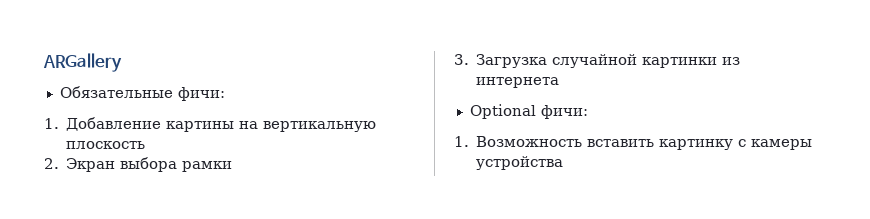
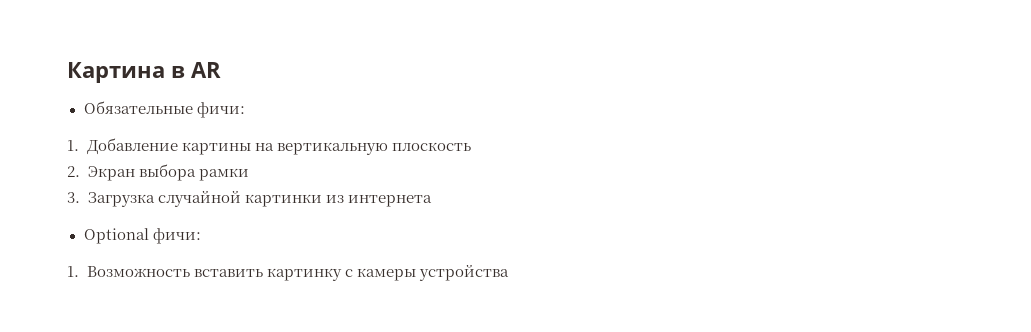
- ARGallery
+ Картина в AR

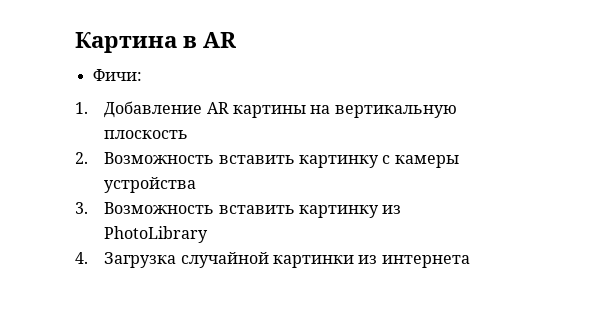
- Обязательные фичи:
+ Фичи:
- 1. Добавление картины на вертикальную плоскость
+ 1. Добавление AR картины на вертикальную плоскость
- 2. Экран выбора рамки
- 3. Загрузка случайной картинки из интернета
- Optional фичи:
- 1. Возможность вставить картинку с камеры устройства
+ 2. Возможность вставить картинку с камеры устройства
+ 3. Возможность вставить картинку из PhotoLibrary
+ 4. Загрузка случайной картинки из интернета

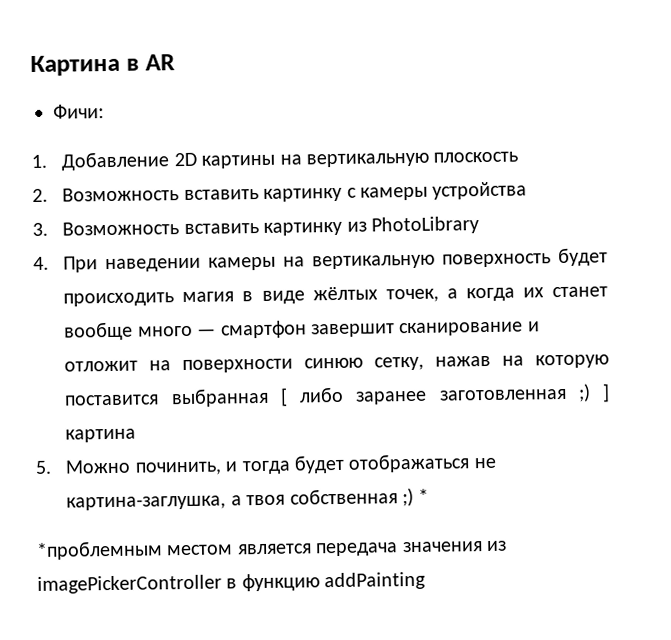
- 1. Добавление AR картины на вертикальную плоскость
+ 1. Добавление 2D картины на вертикальную плоскость
- 4. Загрузка случайной картинки из интернета
+ 4. При наведении камеры на вертикальную поверхность будет происходить магия в виде жёлтых точек, а когда их станет вообще много — смартфон завершит сканирование и отложит на поверхности синюю сетку, нажав на которую поставится выбранная [ либо заранее заготовленная ;) ] картина
+ 5. Можно починить, и тогда будет отображаться не картина-заглушка, а твоя собственная ;) *
+ *проблемным местом является передача значения из imagePickerController в функцию addPainting

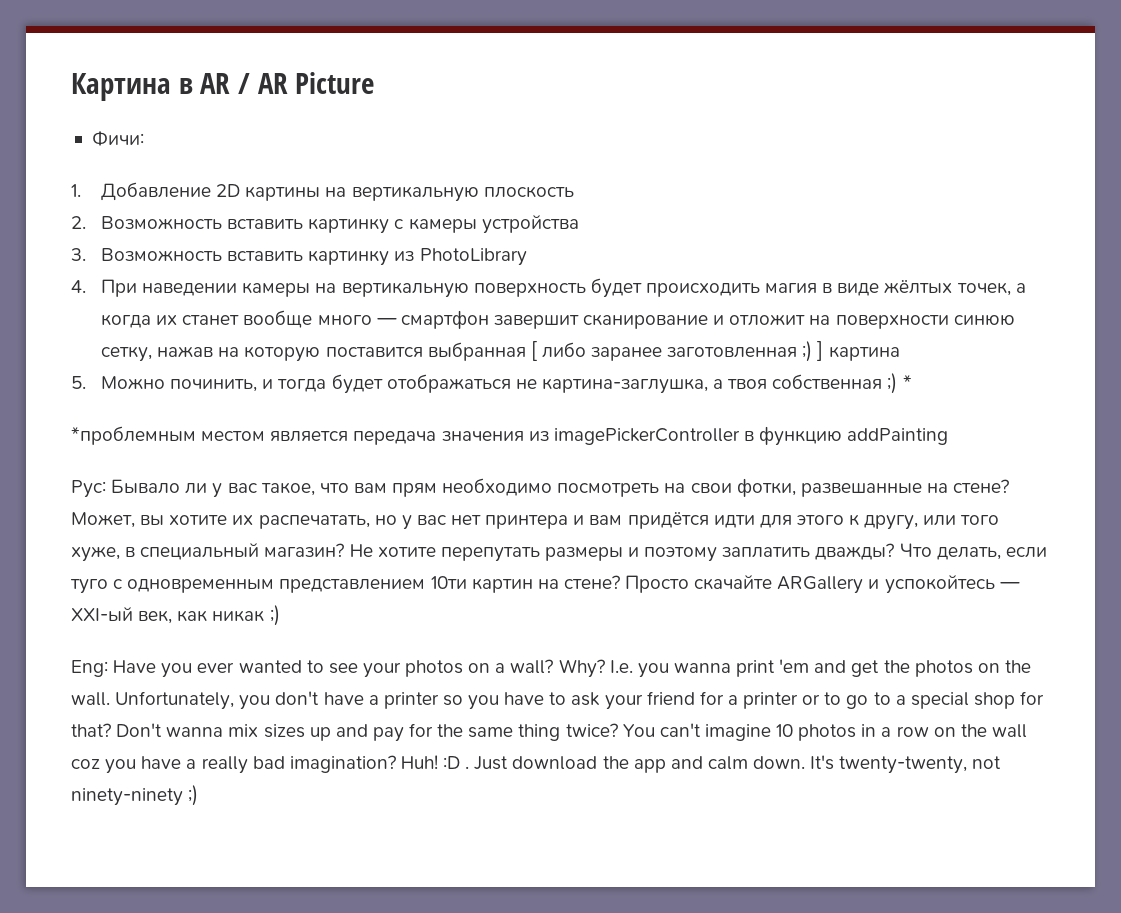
- Картина в AR
+ Картина в AR / AR Picture
+ Рус: Бывало ли у вас такое, что вам прям необходимо посмотреть на свои фотки, развешанные на стене? Может, вы хотите их распечатать, но у вас нет принтера и вам придётся идти для этого к другу, или того хуже, в специальный магазин? Не хотите перепутать размеры и поэтому заплатить дважды? Что делать, если туго с одновременным представлением 10ти картин на стене? Просто скачайте ARGallery и успокойтесь — XXI-ый век, как никак ;)
+ Eng: Have you ever wanted to see your photos on a wall? Why? I.e. you wanna print 'em and get the photos on the wall. Unfortunately, you don't have a printer so you have to ask your friend for a printer or to go to a special shop for that? Don't wanna mix sizes up and pay for the same thing twice? You can't imagine 10 photos in a row on the wall coz you have a really bad imagination? Huh! :D . Just download the app and calm down. It's twenty-twenty, not ninety-ninety ;)

